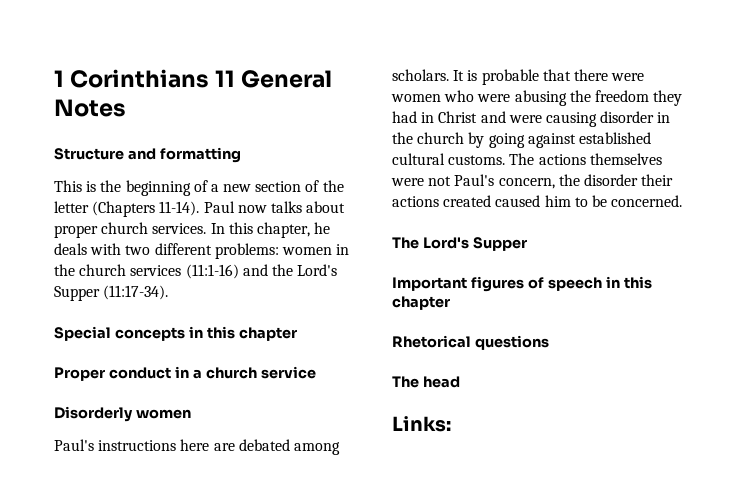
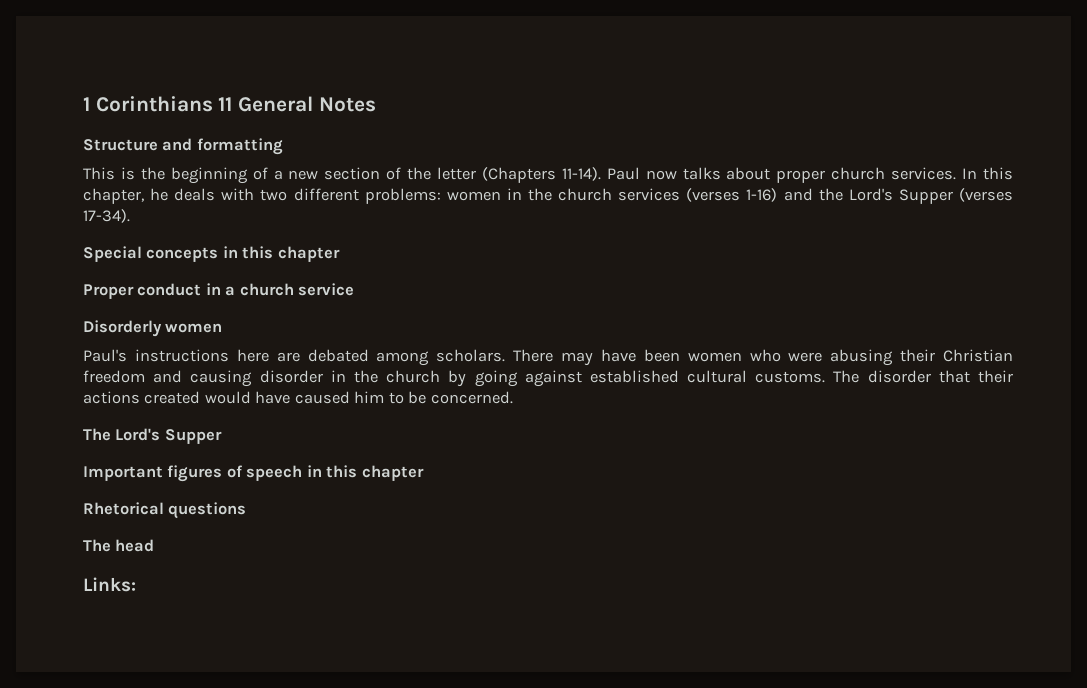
- In this chapter, he deals with two different problems: women in the church services (11:1-16) and the Lord's Supper (11:17-34).
+ In this chapter, he deals with two different problems: women in the church services (verses 1-16) and the Lord's Supper (verses 17-34).
- It is probable that there were women who were abusing the freedom they had in Christ and were causing disorder in the church by going against established cultural customs.
+ There may have been women who were abusing their Christian freedom and causing disorder in the church by going against established cultural customs.
- The actions themselves were not Paul's concern, the disorder their actions created caused him to be concerned.
+ The disorder that their actions created would have caused him to be concerned.

